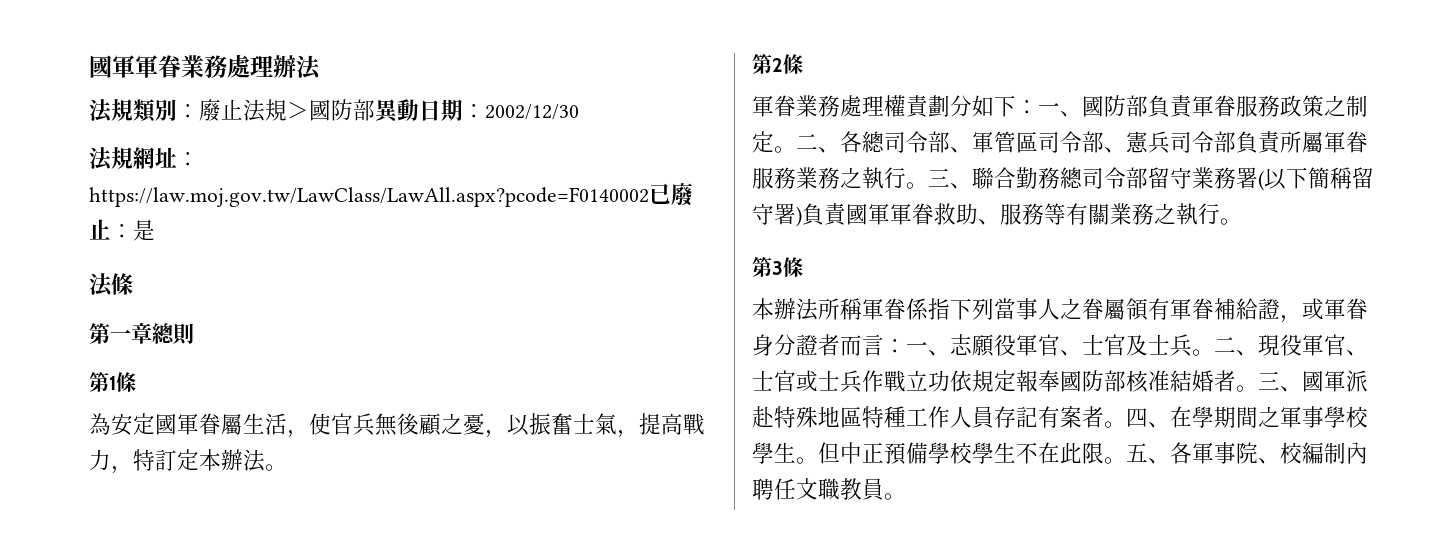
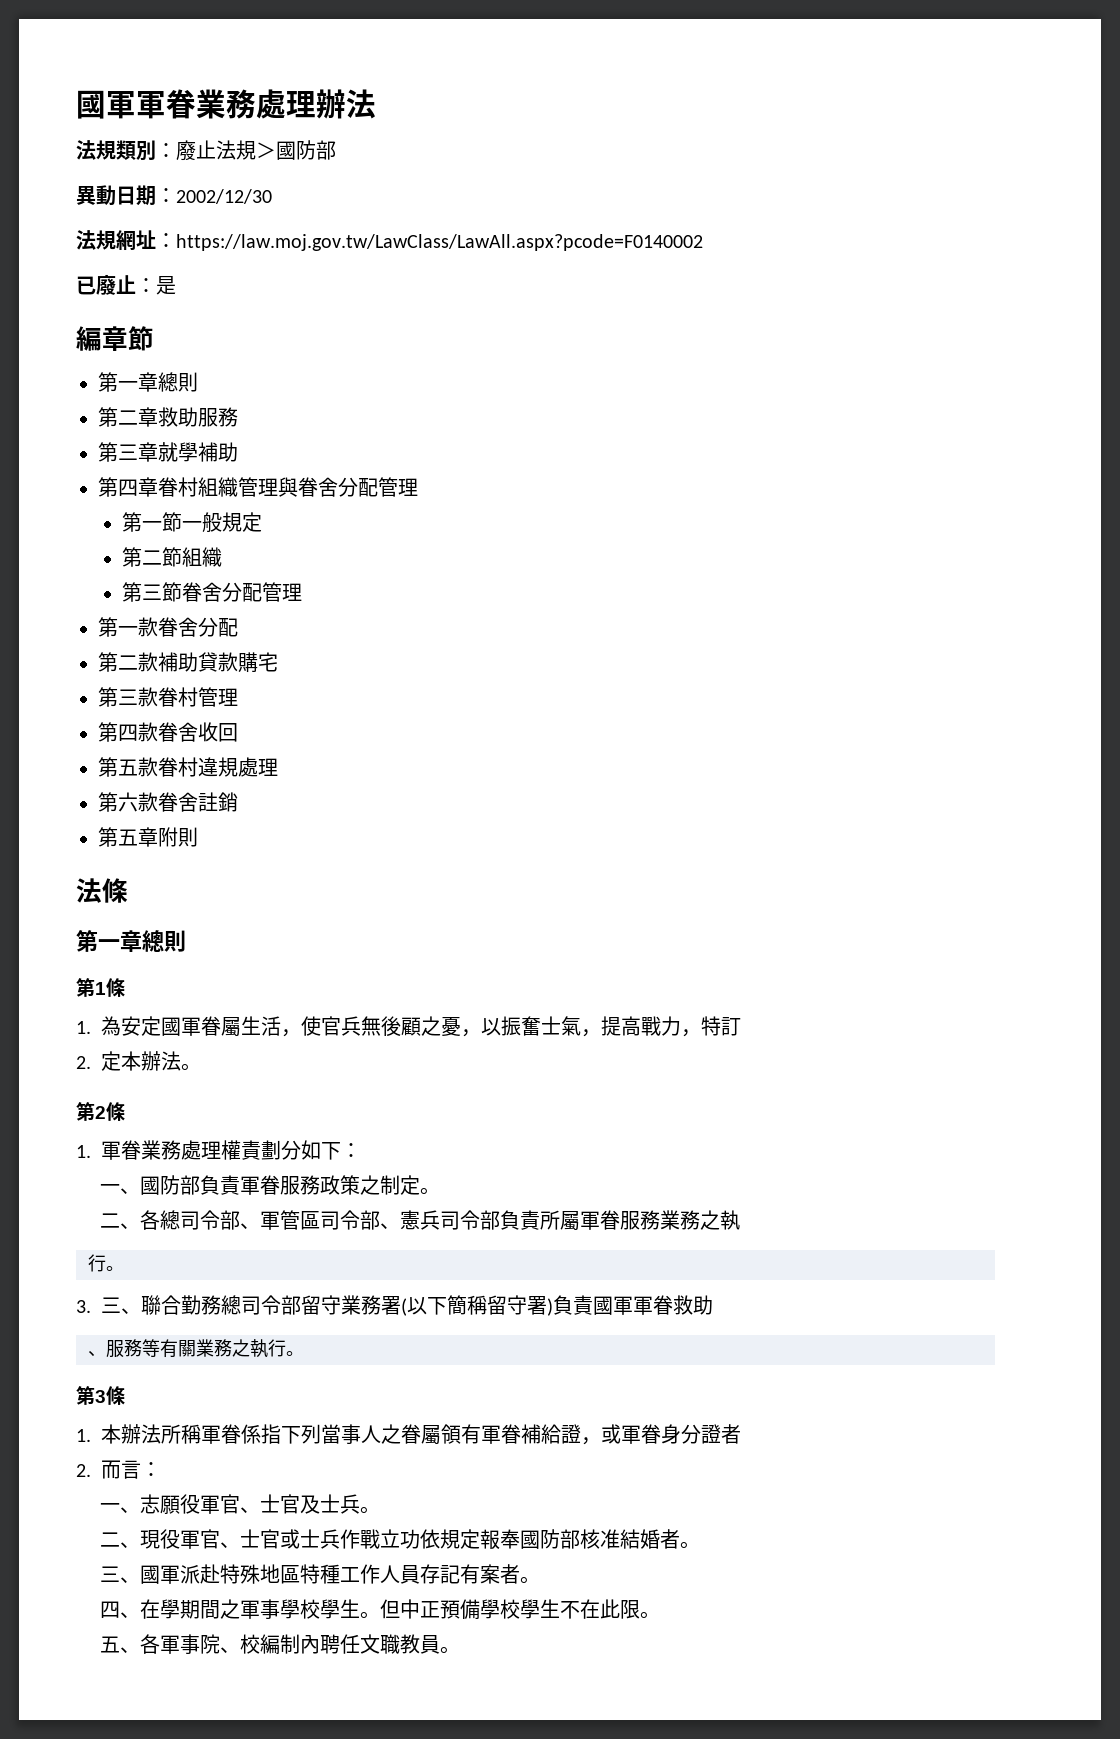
- 法規類別：廢止法規＞國防部異動日期：2002/12/30
+ 法規類別：廢止法規＞國防部
+ 異動日期：2002/12/30
- 法規網址：https://law.moj.gov.tw/LawClass/LawAll.aspx?pcode=F0140002已廢止：是
+ 法規網址：https://law.moj.gov.tw/LawClass/LawAll.aspx?pcode=F0140002
+ 已廢止：是
+ 編章節
+ 第一章總則
+ 第二章救助服務
+ 第三章就學補助
+ 第四章眷村組織管理與眷舍分配管理
+ 第一節一般規定
+ 第二節組織
+ 第三節眷舍分配管理
+ 第一款眷舍分配
+ 第二款補助貸款購宅
+ 第三款眷村管理
+ 第四款眷舍收回
+ 第五款眷村違規處理
+ 第六款眷舍註銷
+ 第五章附則
- 為安定國軍眷屬生活，使官兵無後顧之憂，以振奮士氣，提高戰力，特訂定本辦法。
+ 1.為安定國軍眷屬生活，使官兵無後顧之憂，以振奮士氣，提高戰力，特訂
+ 2.定本辦法。
- 軍眷業務處理權責劃分如下：一、國防部負責軍眷服務政策之制定。二、各總司令部、軍管區司令部、憲兵司令部負責所屬軍眷服務業務之執行。三、聯合勤務總司令部留守業務署(以下簡稱留守署)負責國軍軍眷救助、服務等有關業務之執行。
+ 1.軍眷業務處理權責劃分如下：
+ 一、國防部負責軍眷服務政策之制定。
+ 二、各總司令部、軍管區司令部、憲兵司令部負責所屬軍眷服務業務之執
+ 行。
+ 3.三、聯合勤務總司令部留守業務署(以下簡稱留守署)負責國軍軍眷救助
+ 、服務等有關業務之執行。
- 本辦法所稱軍眷係指下列當事人之眷屬領有軍眷補給證，或軍眷身分證者而言：一、志願役軍官、士官及士兵。二、現役軍官、士官或士兵作戰立功依規定報奉國防部核准結婚者。三、國軍派赴特殊地區特種工作人員存記有案者。四、在學期間之軍事學校學生。
+ 1.本辦法所稱軍眷係指下列當事人之眷屬領有軍眷補給證，或軍眷身分證者
+ 2.而言：
+ 一、志願役軍官、士官及士兵。
+ 二、現役軍官、士官或士兵作戰立功依規定報奉國防部核准結婚者。
+ 三、國軍派赴特殊地區特種工作人員存記有案者。
+ 四、在學期間之軍事學校學生。
- 但中正預備學校學生不在此限。五、各軍事院、校編制內聘任文職教員。
+ 但中正預備學校學生不在此限。
+ 五、各軍事院、校編制內聘任文職教員。

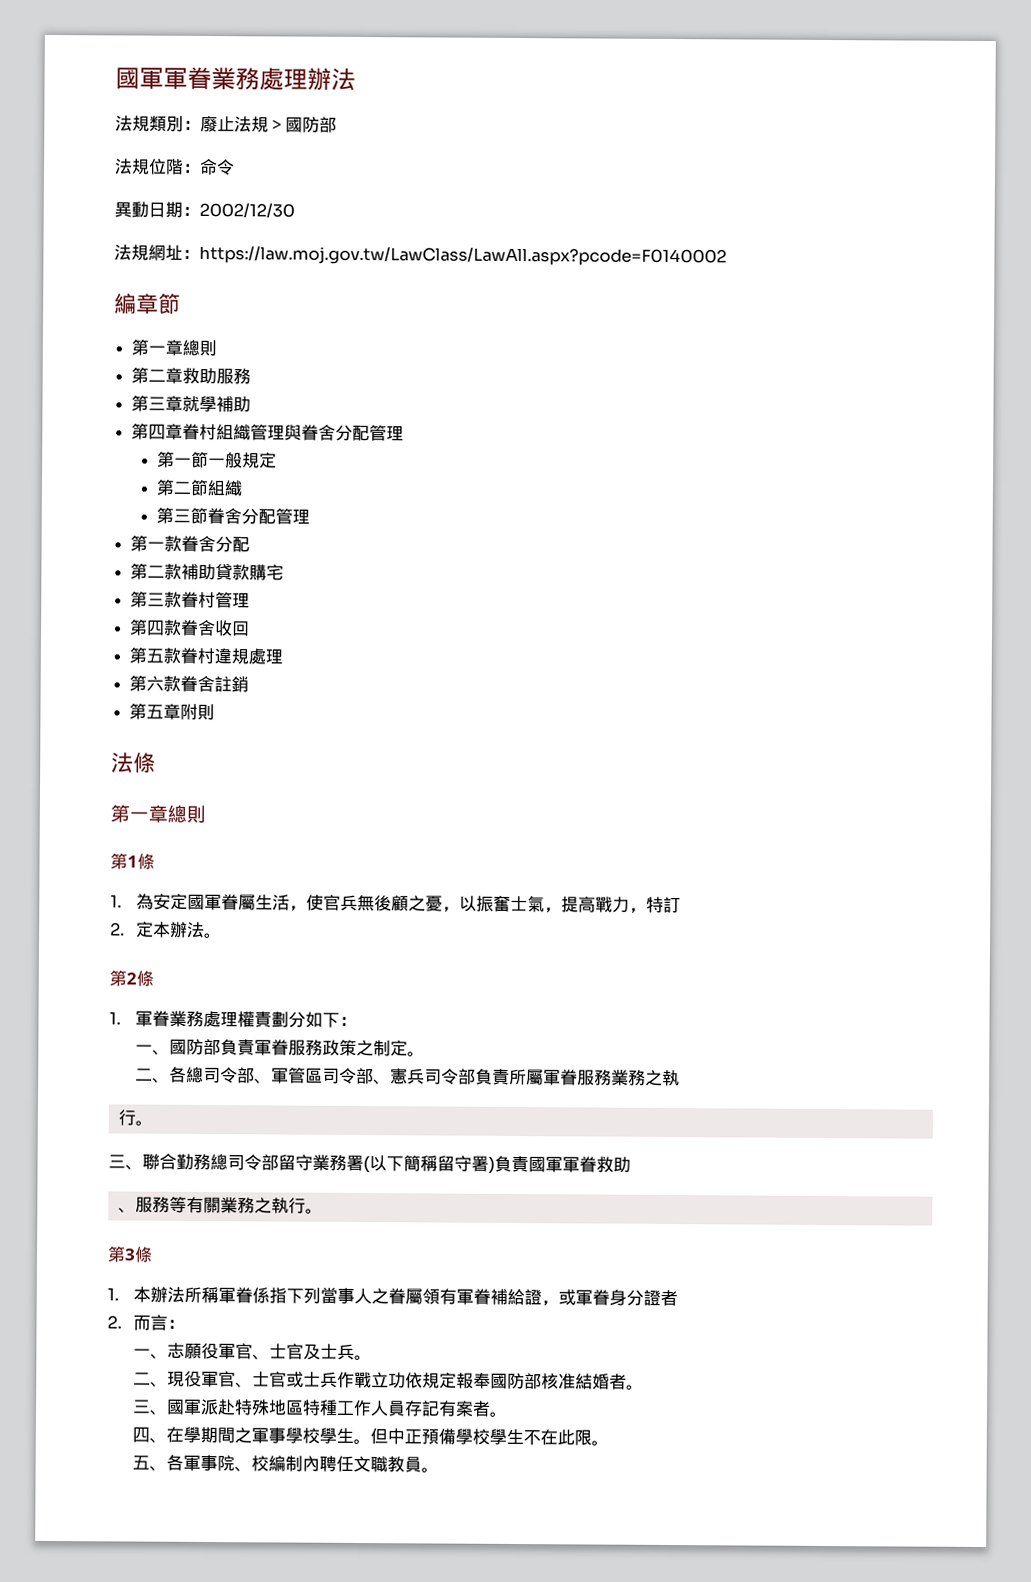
+ 法規位階：命令
- 已廢止：是
- 3.三、聯合勤務總司令部留守業務署(以下簡稱留守署)負責國軍軍眷救助
+ 三、聯合勤務總司令部留守業務署(以下簡稱留守署)負責國軍軍眷救助

